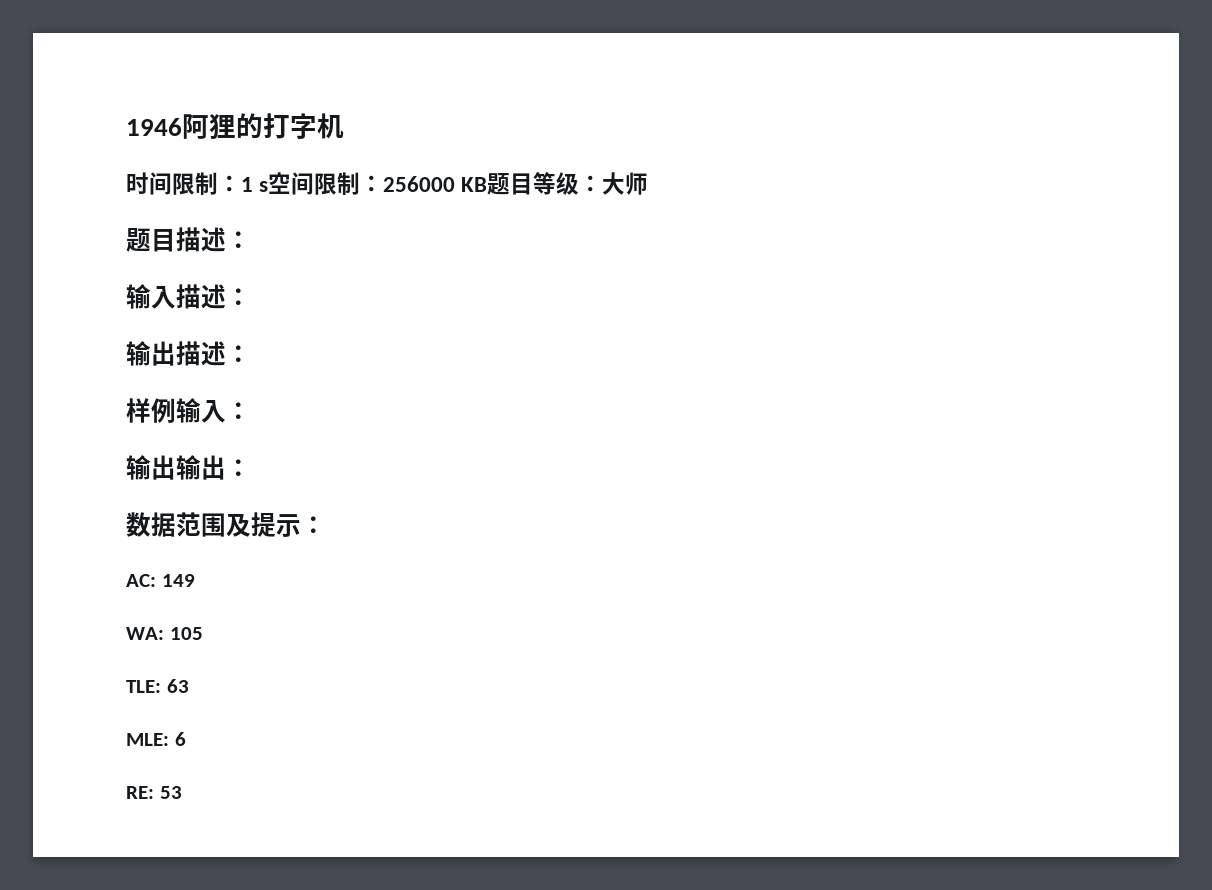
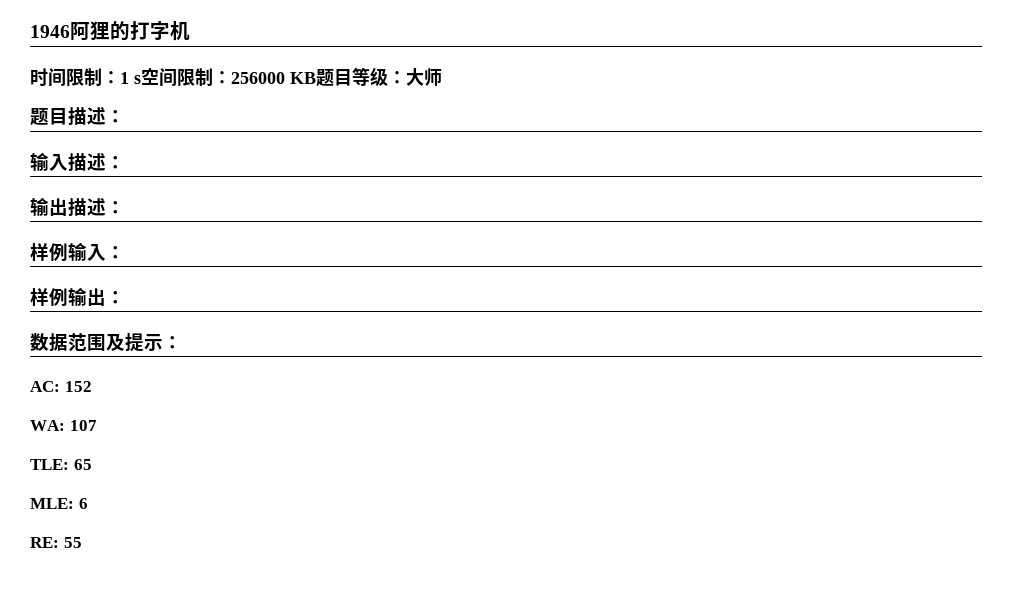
- 输出输出：
+ 样例输出：
- AC: 149
+ AC: 152
- WA: 105
+ WA: 107
- TLE: 63
+ TLE: 65
- RE: 53
+ RE: 55

